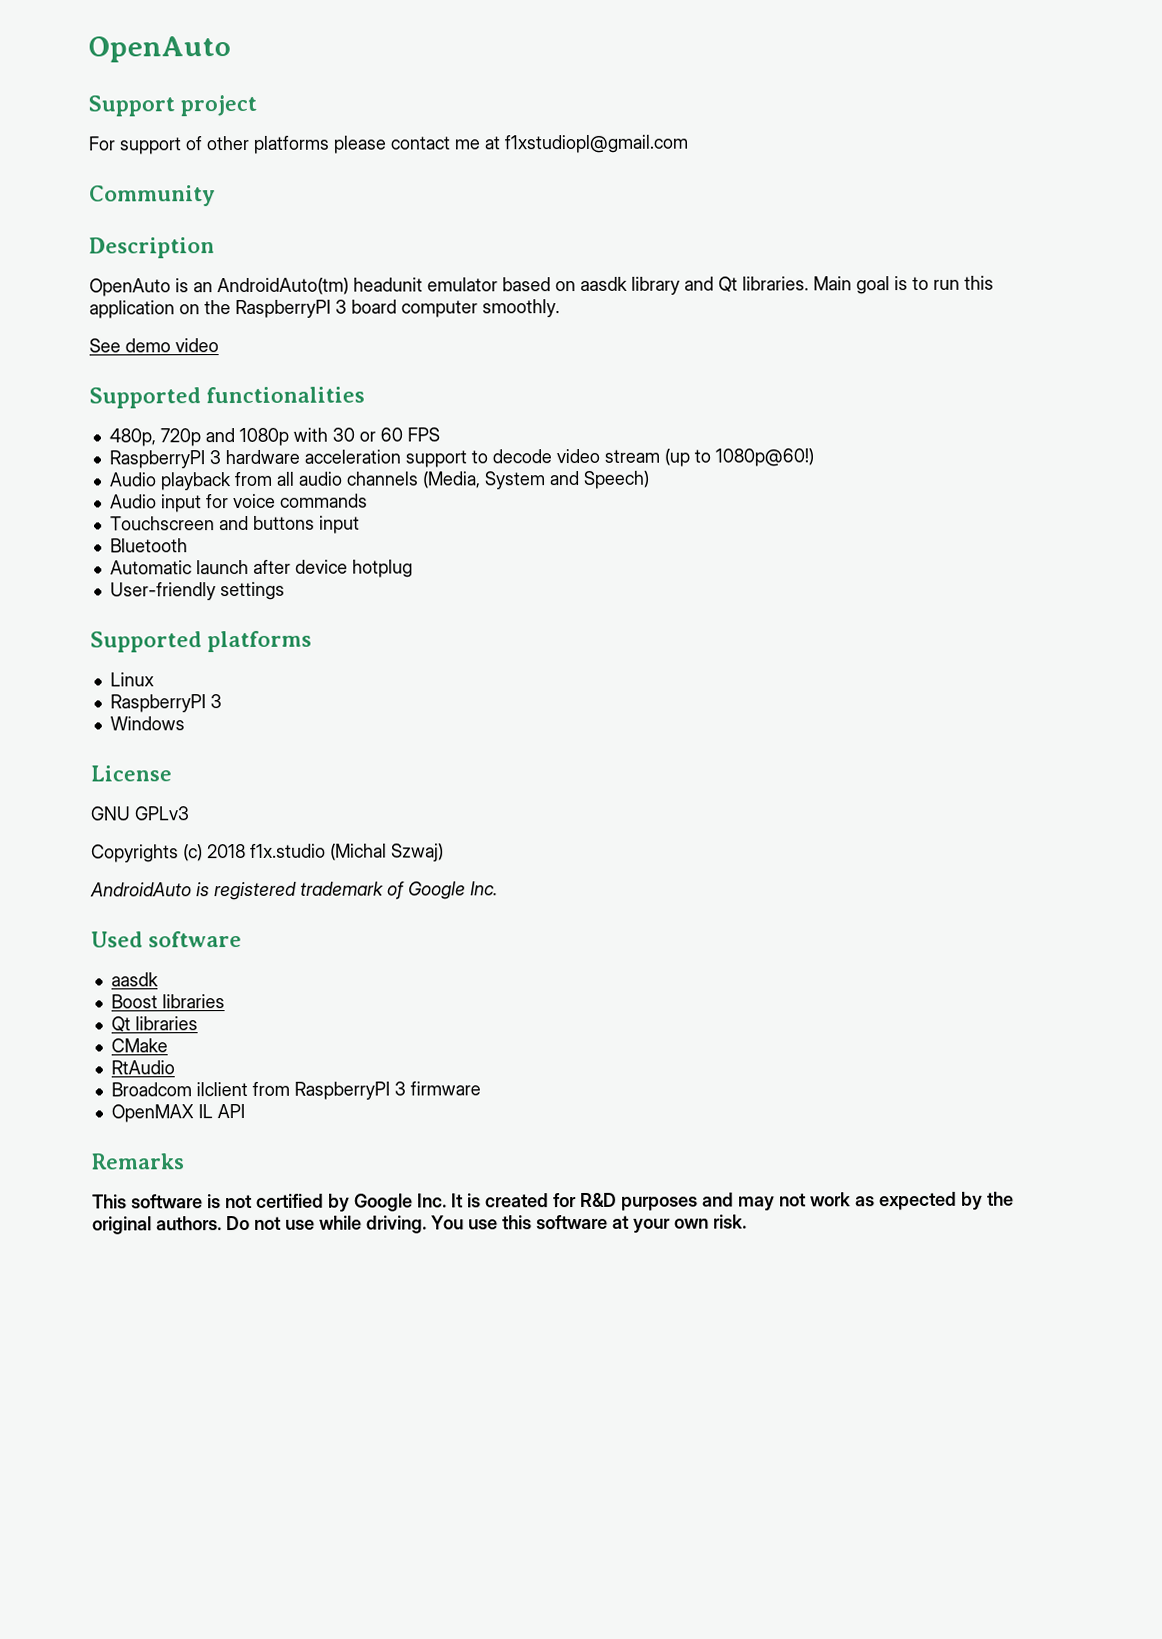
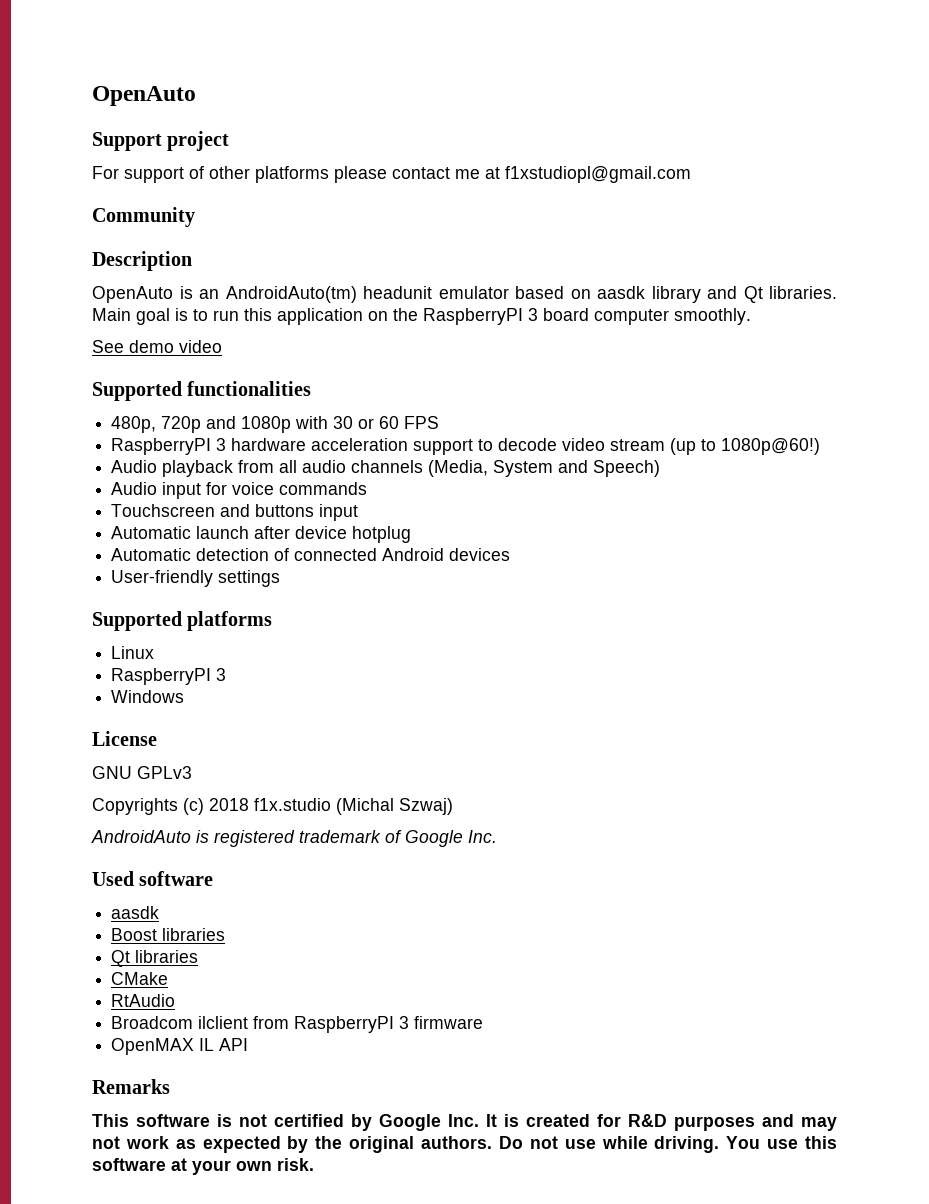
- Bluetooth
+ Automatic detection of connected Android devices

